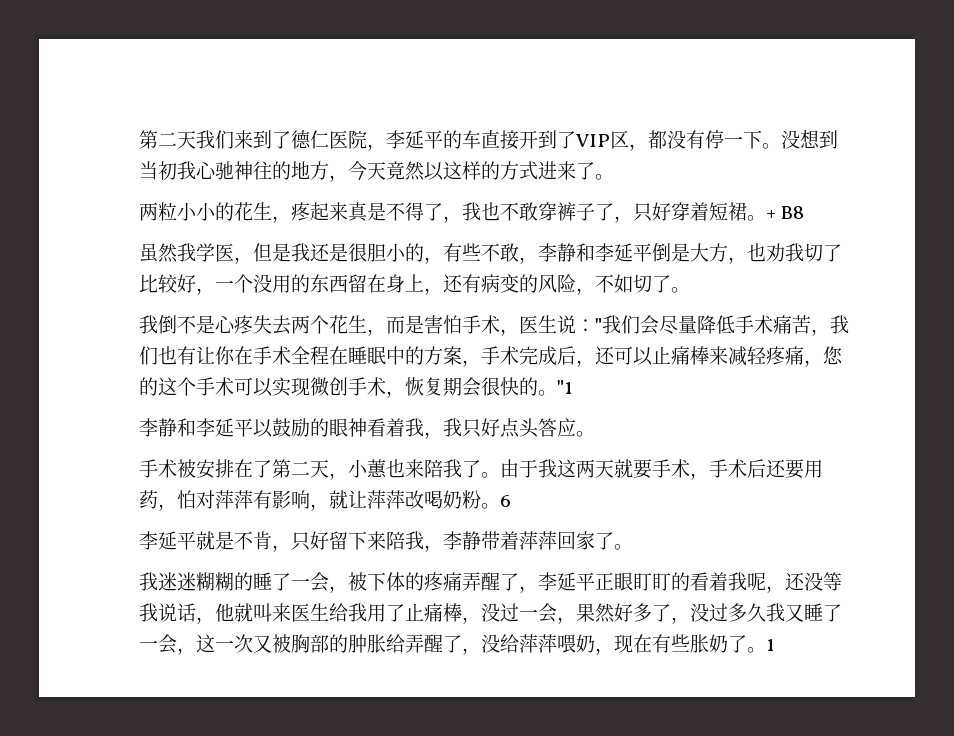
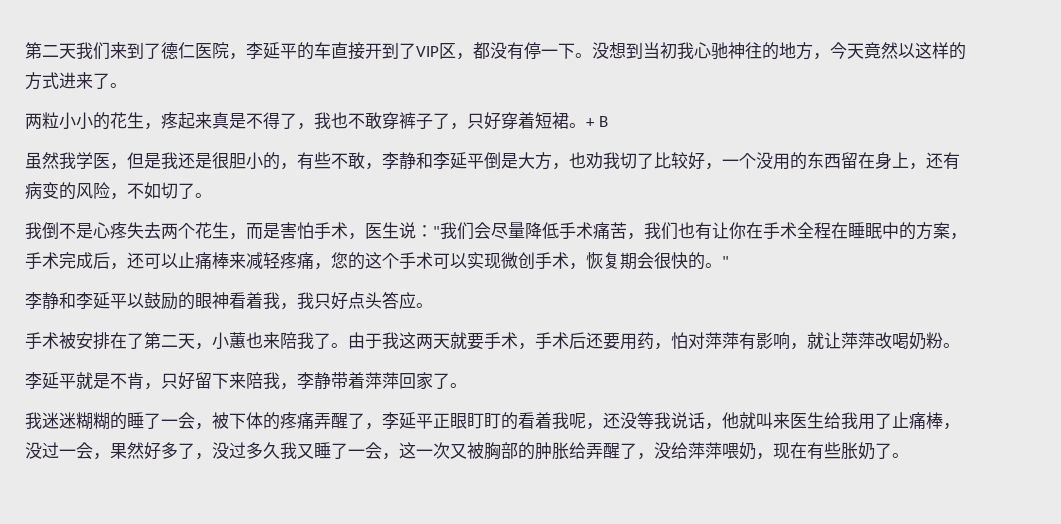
- + B8
+ + B
- 我倒不是心疼失去两个花生，而是害怕手术，医生说："我们会尽量降低手术痛苦，我们也有让你在手术全程在睡眠中的方案，手术完成后，还可以止痛棒来减轻疼痛，您的这个手术可以实现微创手术，恢复期会很快的。"1
+ 我倒不是心疼失去两个花生，而是害怕手术，医生说："我们会尽量降低手术痛苦，我们也有让你在手术全程在睡眠中的方案，手术完成后，还可以止痛棒来减轻疼痛，您的这个手术可以实现微创手术，恢复期会很快的。"
- 6
- 1

